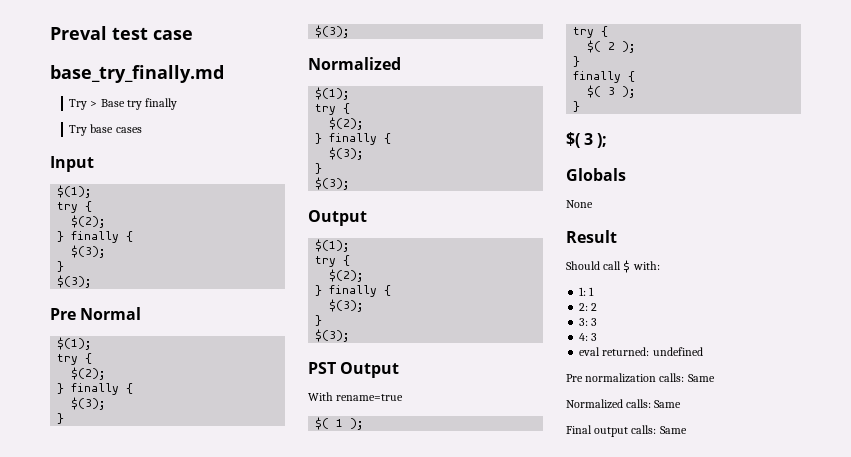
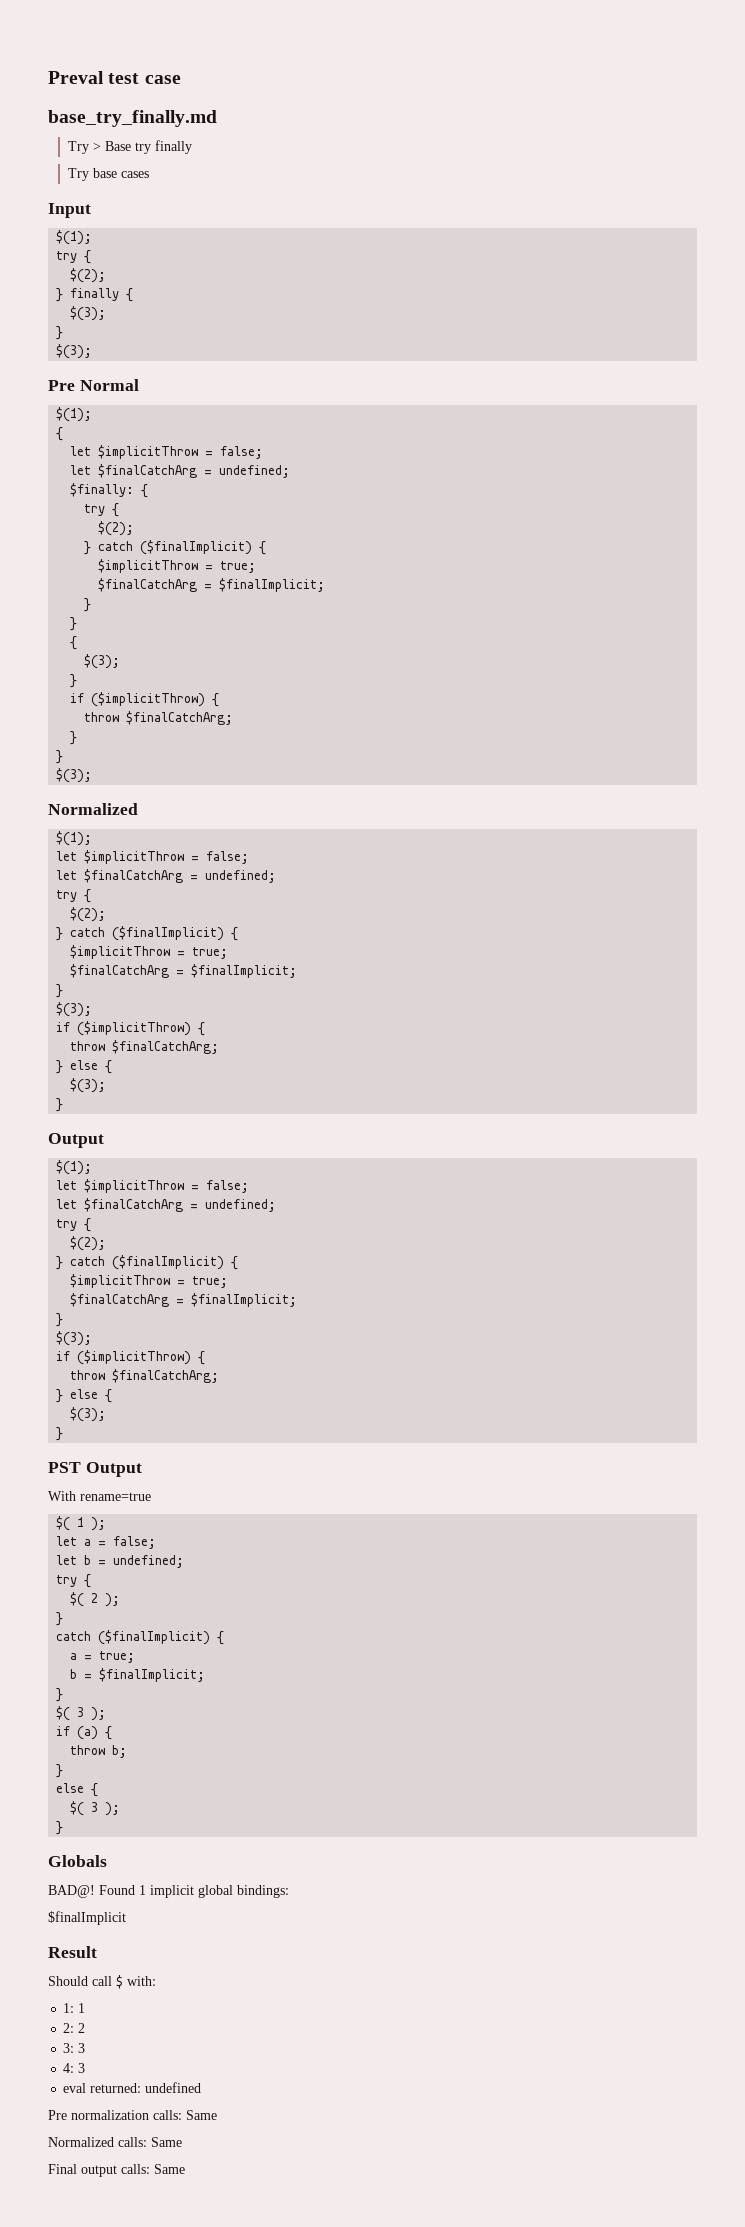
  Pre Normal
  $(1);
+ {
+ let $implicitThrow = false;
+ let $finalCatchArg = undefined;
+ $finally: {
  try {
  $(2);
- } finally {
+ } catch ($finalImplicit) {
+ $implicitThrow = true;
+ $finalCatchArg = $finalImplicit;
+ }
+ }
+ {
  $(3);
+ }
+ if ($implicitThrow) {
+ throw $finalCatchArg;
+ }
  }
  $(3);
  Normalized
  $(1);
+ let $implicitThrow = false;
+ let $finalCatchArg = undefined;
  try {
  $(2);
- } finally {
+ } catch ($finalImplicit) {
+ $implicitThrow = true;
+ $finalCatchArg = $finalImplicit;
+ }
+ $(3);
+ if ($implicitThrow) {
+ throw $finalCatchArg;
+ } else {
  $(3);
  }
- $(3);
  Output
  $(1);
+ let $implicitThrow = false;
+ let $finalCatchArg = undefined;
  try {
  $(2);
- } finally {
+ } catch ($finalImplicit) {
+ $implicitThrow = true;
+ $finalCatchArg = $finalImplicit;
+ }
+ $(3);
+ if ($implicitThrow) {
+ throw $finalCatchArg;
+ } else {
  $(3);
  }
- $(3);
+ let a = false;
+ let b = undefined;
  $( 2 );
  }
- finally {
+ catch ($finalImplicit) {
+ a = true;
+ b = $finalImplicit;
+ }
+ $( 3 );
+ if (a) {
+ throw b;
+ }
+ else {
  $( 3 );
  }
- $( 3 );
  Globals
- None
+ BAD@! Found 1 implicit global bindings:
+ $finalImplicit

